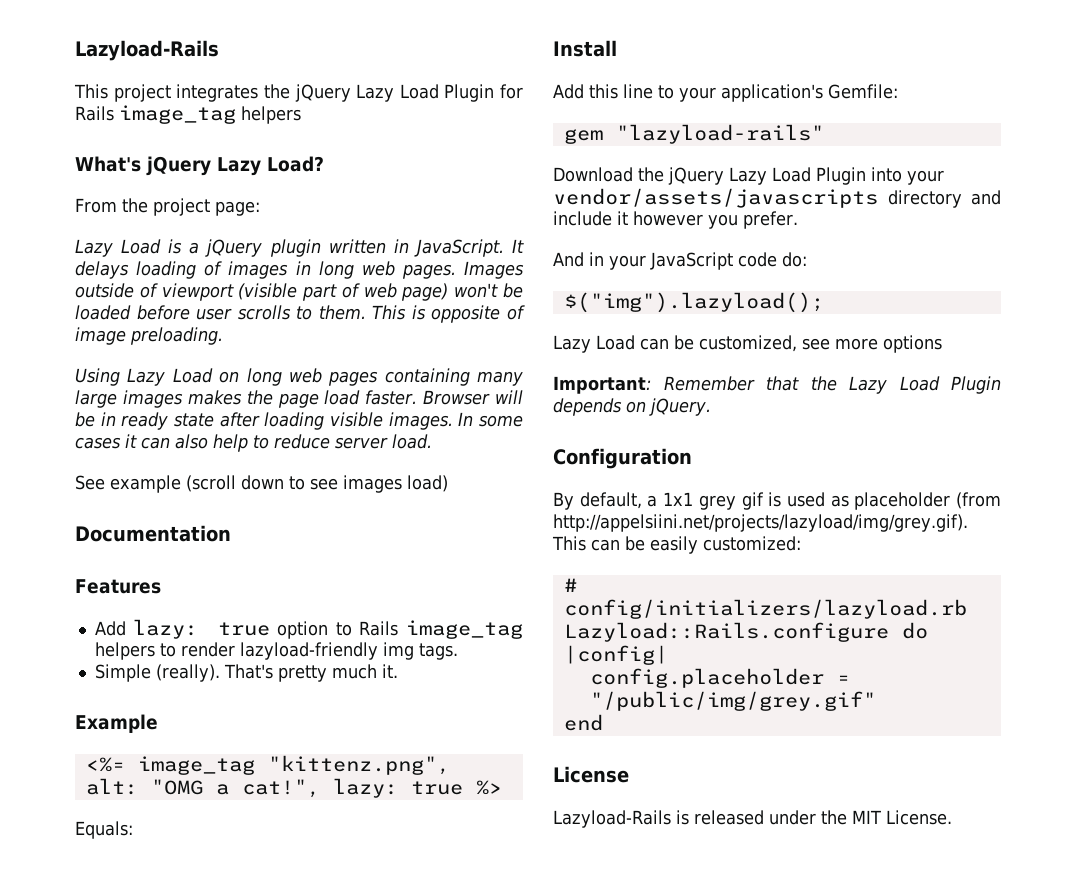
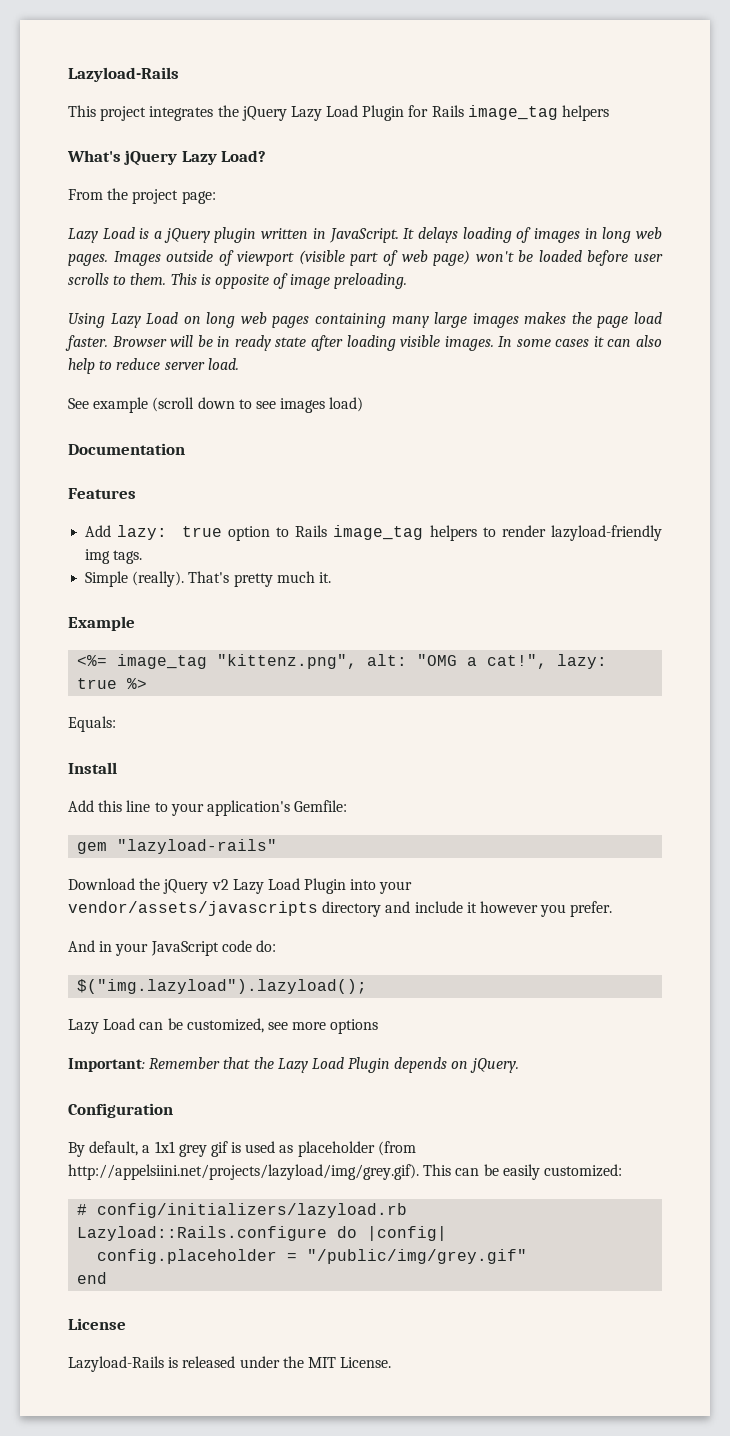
- Download the jQuery Lazy Load Plugin into your vendor/assets/javascripts directory and include it however you prefer.
+ Download the jQuery v2 Lazy Load Plugin into your vendor/assets/javascripts directory and include it however you prefer.
- $("img").lazyload();
+ $("img.lazyload").lazyload();

